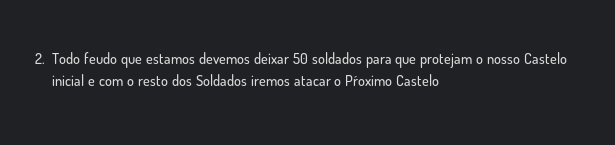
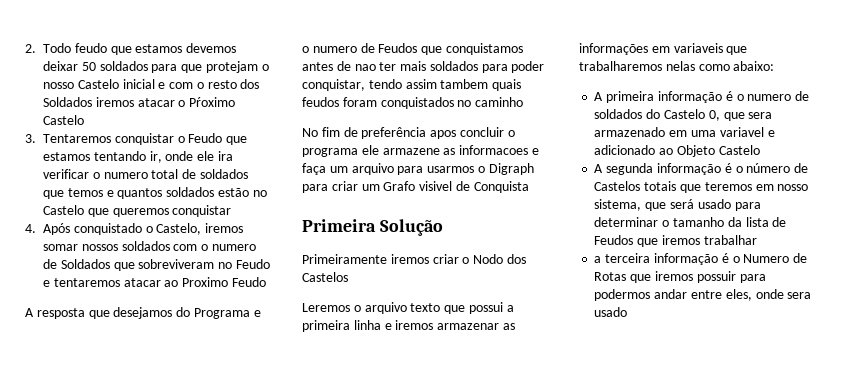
+ 3. Tentaremos conquistar o Feudo que estamos tentando ir, onde ele ira verificar o numero total de soldados que temos e quantos soldados estão no Castelo que queremos conquistar
+ 4. Após conquistado o Castelo, iremos somar nossos soldados com o numero de Soldados que sobreviveram no Feudo e tentaremos atacar ao Proximo Feudo
+ A resposta que desejamos do Programa e o numero de Feudos que conquistamos antes de nao ter mais soldados para poder conquistar, tendo assim tambem quais feudos foram conquistados no caminho
+ No fim de preferência apos concluir o programa ele armazene as informacoes e faça um arquivo para usarmos o Digraph para criar um Grafo visivel de Conquista
+ Primeira Solução
+ Primeiramente iremos criar o Nodo dos Castelos
+ Leremos o arquivo texto que possui a primeira linha e iremos armazenar as informações em variaveis que trabalharemos nelas como abaixo:
+ A primeira informação é o numero de soldados do Castelo 0, que sera armazenado em uma variavel e adicionado ao Objeto Castelo
+ A segunda informação é o número de Castelos totais que teremos em nosso sistema, que será usado para determinar o tamanho da lista de Feudos que iremos trabalhar
+ a terceira informação é o Numero de Rotas que iremos possuir para podermos andar entre eles, onde sera usado

